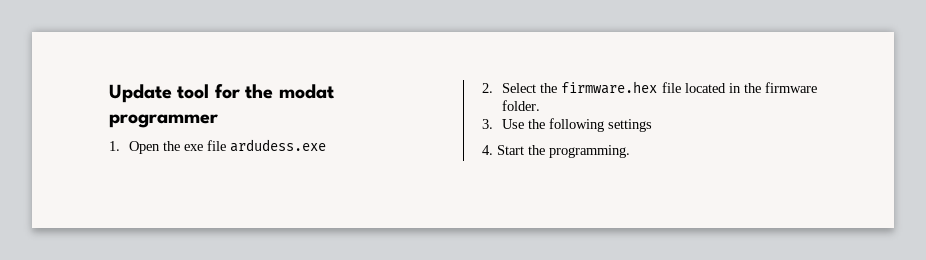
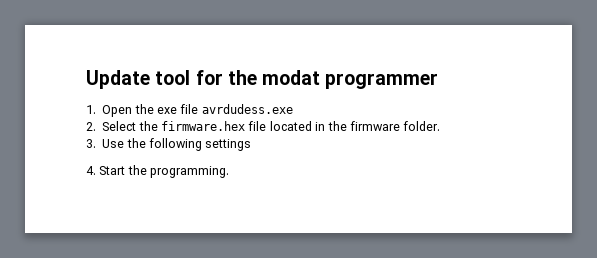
- 1. Open the exe file ardudess.exe
+ 1. Open the exe file avrdudess.exe

